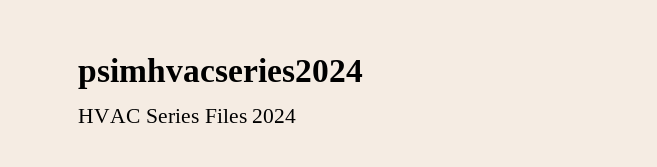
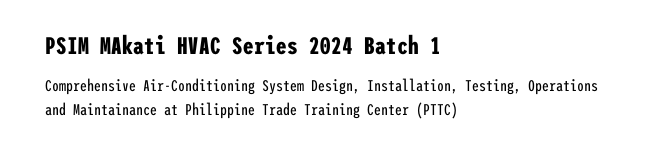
- psimhvacseries2024
- HVAC Series Files 2024
+ PSIM MAkati HVAC Series 2024 Batch 1
+ Comprehensive Air-Conditioning System Design, Installation, Testing, Operations and Maintainance at Philippine Trade Training Center (PTTC)

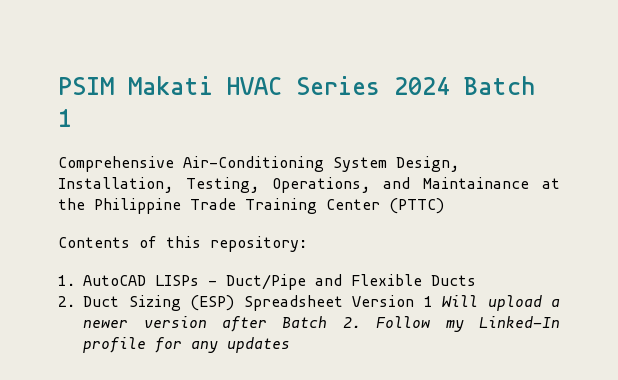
- PSIM MAkati HVAC Series 2024 Batch 1
+ PSIM Makati HVAC Series 2024 Batch 1
- Comprehensive Air-Conditioning System Design, Installation, Testing, Operations and Maintainance at Philippine Trade Training Center (PTTC)
+ Comprehensive Air-Conditioning System Design, Installation, Testing, Operations, and Maintainance at the Philippine Trade Training Center (PTTC)
+ Contents of this repository:
+ 1. AutoCAD LISPs - Duct/Pipe and Flexible Ducts
+ 2. Duct Sizing (ESP) Spreadsheet Version 1 Will upload a newer version after Batch 2. Follow my Linked-In profile for any updates

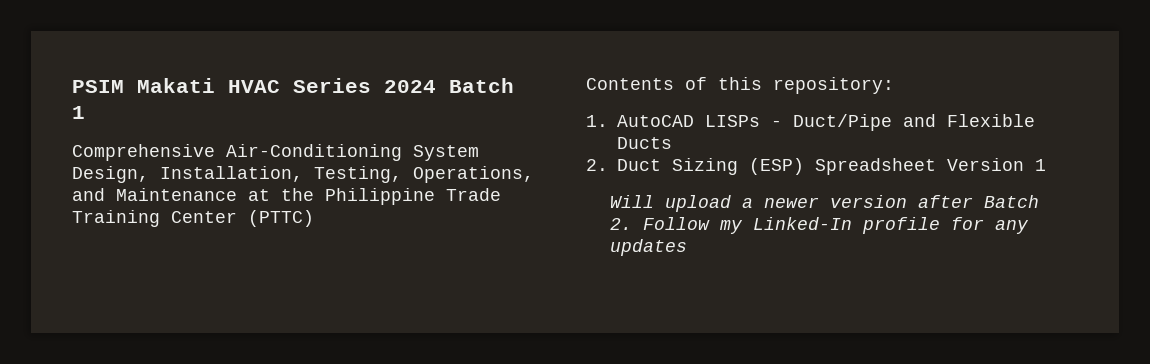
- Comprehensive Air-Conditioning System Design, Installation, Testing, Operations, and Maintainance at the Philippine Trade Training Center (PTTC)
+ Comprehensive Air-Conditioning System Design, Installation, Testing, Operations, and Maintenance at the Philippine Trade Training Center (PTTC)
- 2. Duct Sizing (ESP) Spreadsheet Version 1 Will upload a newer version after Batch 2. Follow my Linked-In profile for any updates
+ 2. Duct Sizing (ESP) Spreadsheet Version 1
+ Will upload a newer version after Batch 2. Follow my Linked-In profile for any updates

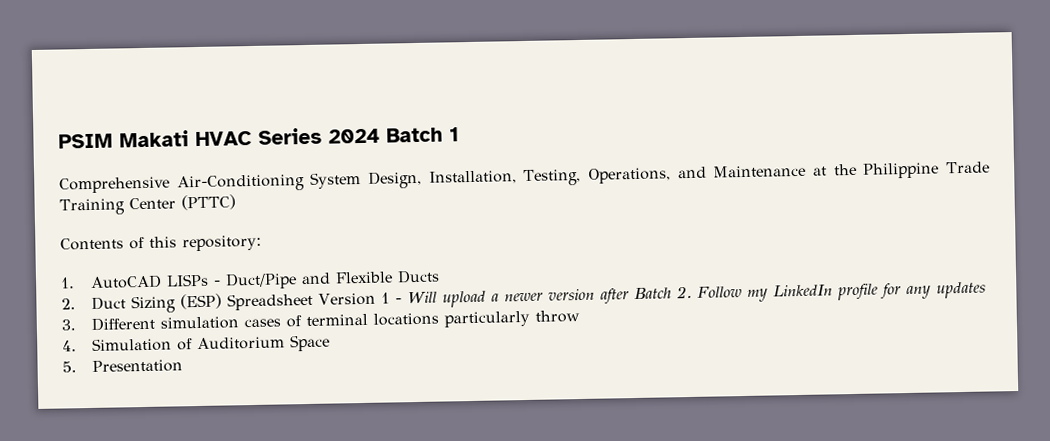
- 2. Duct Sizing (ESP) Spreadsheet Version 1
- Will upload a newer version after Batch 2. Follow my Linked-In profile for any updates
+ 2. Duct Sizing (ESP) Spreadsheet Version 1 - Will upload a newer version after Batch 2. Follow my LinkedIn profile for any updates
+ 3. Different simulation cases of terminal locations particularly throw
+ 4. Simulation of Auditorium Space
+ 5. Presentation

